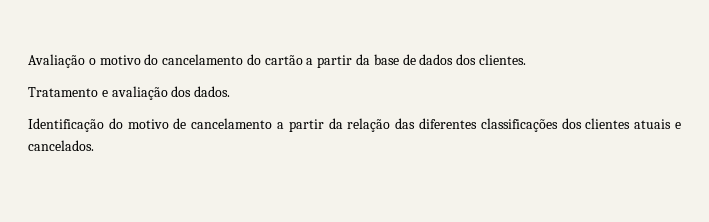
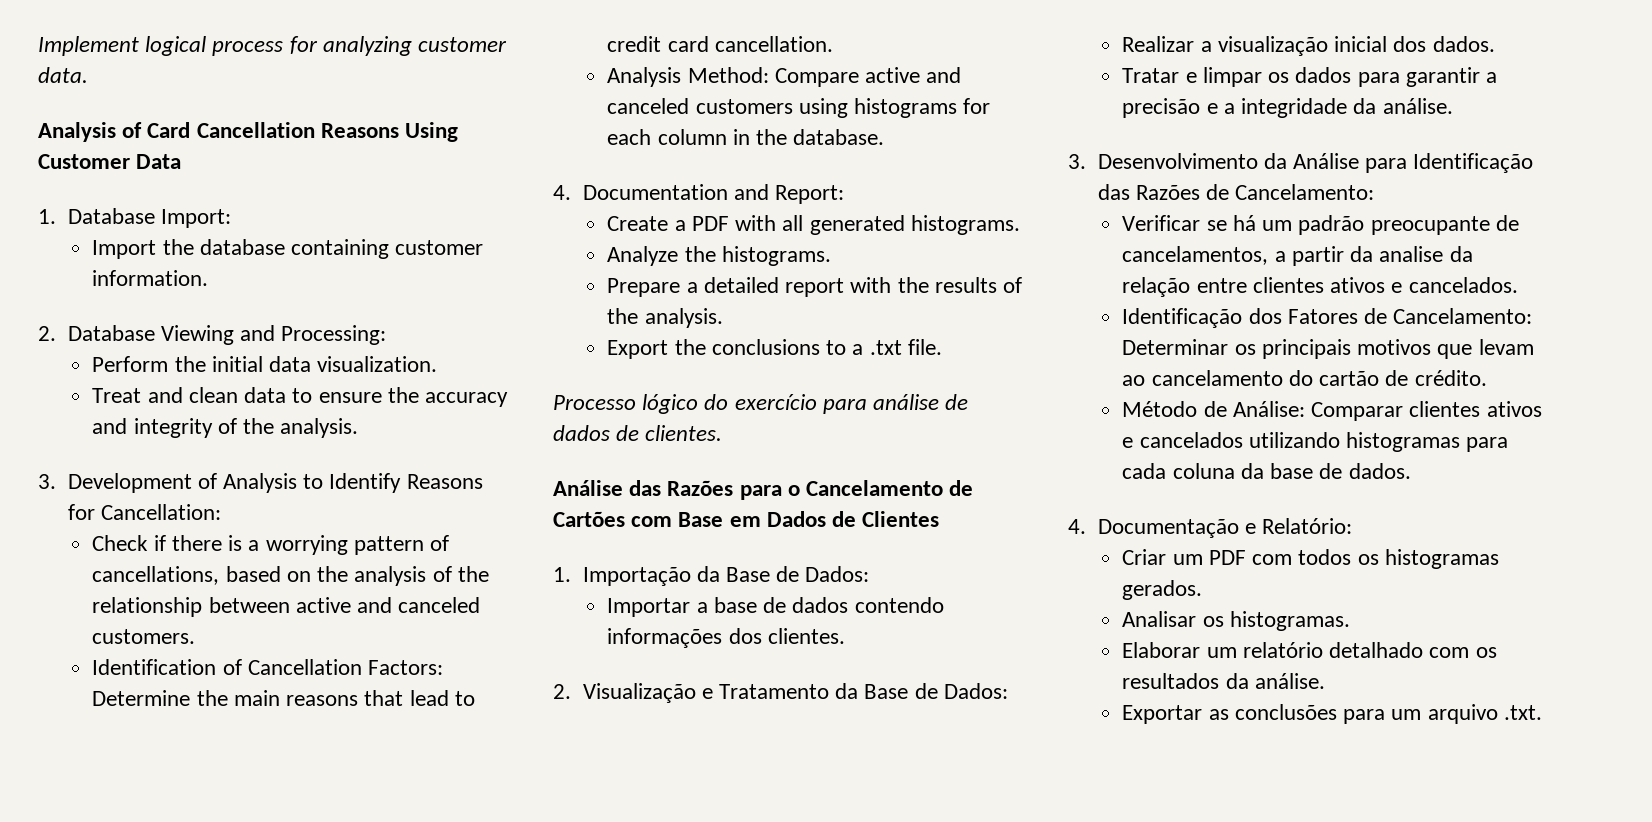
- Avaliação o motivo do cancelamento do cartão a partir da base de dados dos clientes.
- Tratamento e avaliação dos dados.
- Identificação do motivo de cancelamento a partir da relação das diferentes classificações dos clientes atuais e cancelados.
+ Implement logical process for analyzing customer data.
+ Analysis of Card Cancellation Reasons Using Customer Data
+ 1. Database Import:
+ Import the database containing customer information.
+ 2. Database Viewing and Processing:
+ Perform the initial data visualization.
+ Treat and clean data to ensure the accuracy and integrity of the analysis.
+ 3. Development of Analysis to Identify Reasons for Cancellation:
+ Check if there is a worrying pattern of cancellations, based on the analysis of the relationship between active and canceled customers.
+ Identification of Cancellation Factors: Determine the main reasons that lead to credit card cancellation.
+ Analysis Method: Compare active and canceled customers using histograms for each column in the database.
+ 4. Documentation and Report:
+ Create a PDF with all generated histograms.
+ Analyze the histograms.
+ Prepare a detailed report with the results of the analysis.
+ Export the conclusions to a .txt file.
+ Processo lógico do exercício para análise de dados de clientes.
+ Análise das Razões para o Cancelamento de Cartões com Base em Dados de Clientes
+ 1. Importação da Base de Dados:
+ Importar a base de dados contendo informações dos clientes.
+ 2. Visualização e Tratamento da Base de Dados:
+ Realizar a visualização inicial dos dados.
+ Tratar e limpar os dados para garantir a precisão e a integridade da análise.
+ 3. Desenvolvimento da Análise para Identificação das Razões de Cancelamento:
+ Verificar se há um padrão preocupante de cancelamentos, a partir da analise da relação entre clientes ativos e cancelados.
+ Identificação dos Fatores de Cancelamento: Determinar os principais motivos que levam ao cancelamento do cartão de crédito.
+ Método de Análise: Comparar clientes ativos e cancelados utilizando histogramas para cada coluna da base de dados.
+ 4. Documentação e Relatório:
+ Criar um PDF com todos os histogramas gerados.
+ Analisar os histogramas.
+ Elaborar um relatório detalhado com os resultados da análise.
+ Exportar as conclusões para um arquivo .txt.

